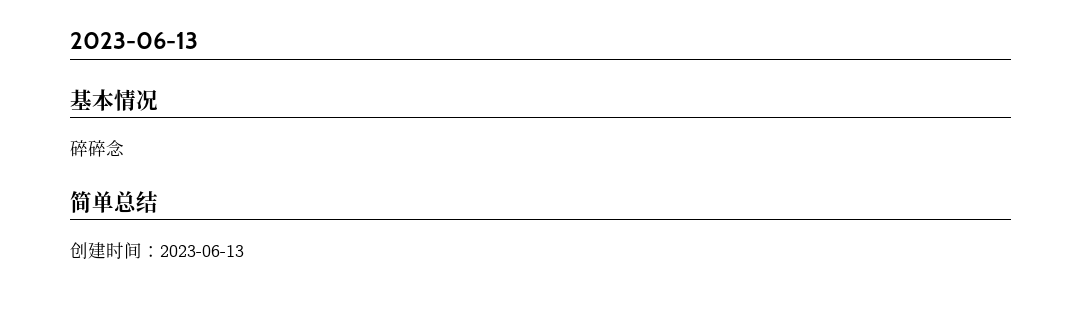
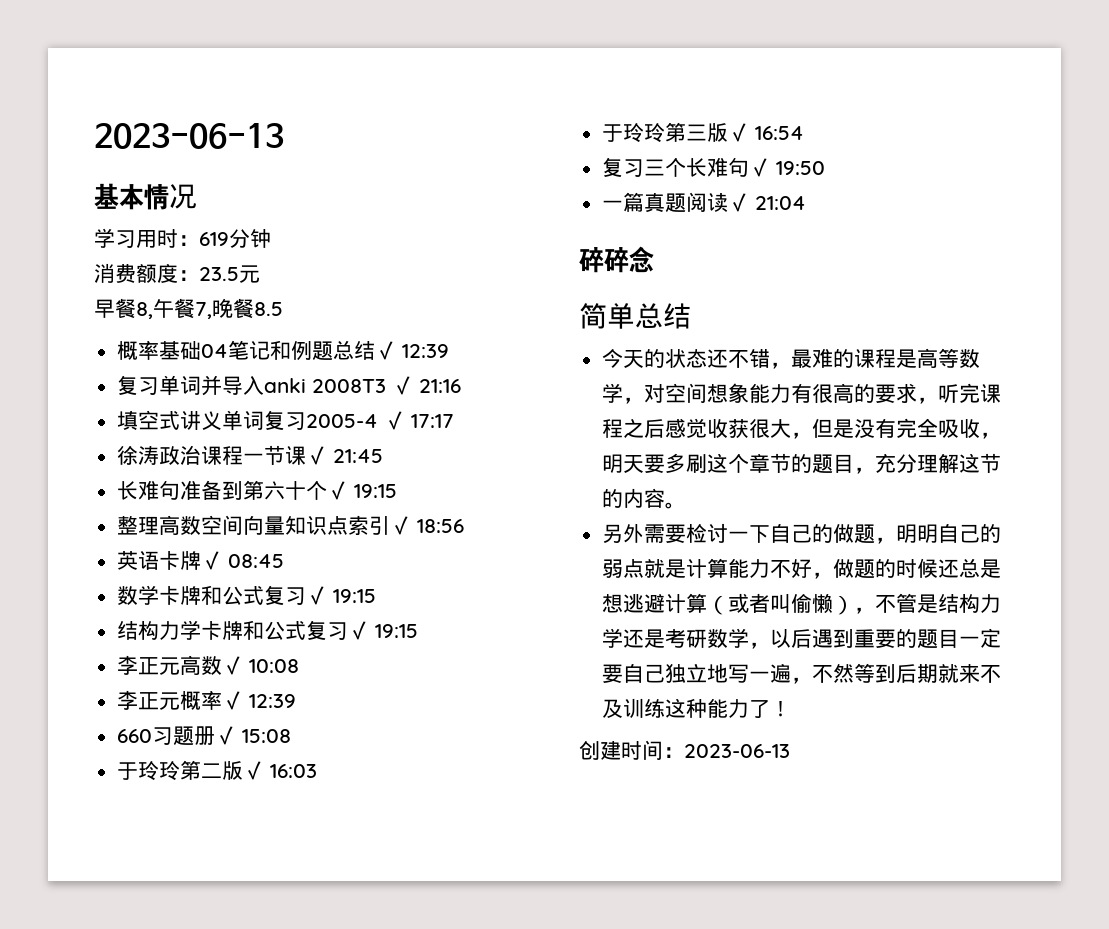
+ 学习用时：619分钟
+ 消费额度：23.5元
+ 早餐8,午餐7,晚餐8.5
+ 概率基础04笔记和例题总结✓ 12:39
+ 复习单词并导入anki 2008T3 ✓ 21:16
+ 填空式讲义单词复习2005-4 ✓ 17:17
+ 徐涛政治课程一节课✓ 21:45
+ 长难句准备到第六十个✓ 19:15
+ 整理高数空间向量知识点索引✓ 18:56
+ 英语卡牌✓ 08:45
+ 数学卡牌和公式复习✓ 19:15
+ 结构力学卡牌和公式复习✓ 19:15
+ 李正元高数✓ 10:08
+ 李正元概率✓ 12:39
+ 660习题册✓ 15:08
+ 于玲玲第二版✓ 16:03
+ 于玲玲第三版✓ 16:54
+ 复习三个长难句✓ 19:50
+ 一篇真题阅读✓ 21:04
  碎碎念
  简单总结
+ 今天的状态还不错，最难的课程是高等数学，对空间想象能力有很高的要求，听完课程之后感觉收获很大，但是没有完全吸收，明天要多刷这个章节的题目，充分理解这节的内容。
+ 另外需要检讨一下自己的做题，明明自己的弱点就是计算能力不好，做题的时候还总是想逃避计算（或者叫偷懒），不管是结构力学还是考研数学，以后遇到重要的题目一定要自己独立地写一遍，不然等到后期就来不及训练这种能力了！

